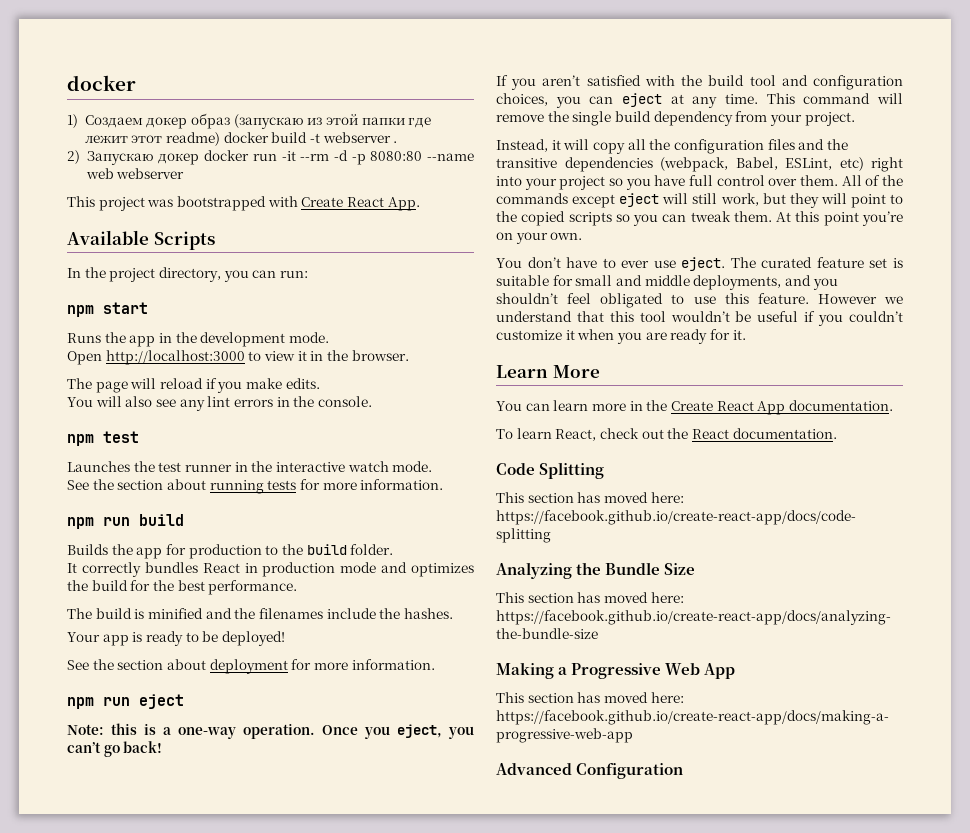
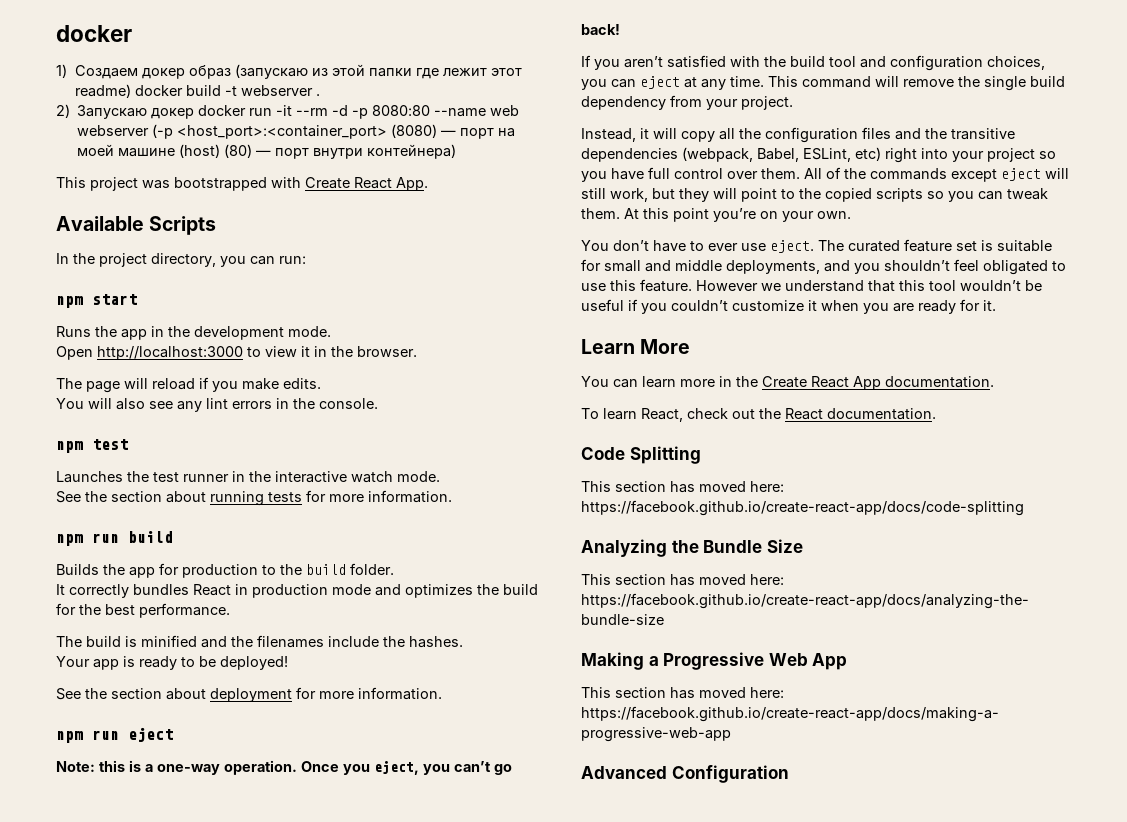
- 2) Запускаю докер docker run -it --rm -d -p 8080:80 --name web webserver
+ 2) Запускаю докер docker run -it --rm -d -p 8080:80 --name web webserver (-p <host_port>:<container_port> (8080) — порт на моей машине (host) (80) — порт внутри контейнера)

